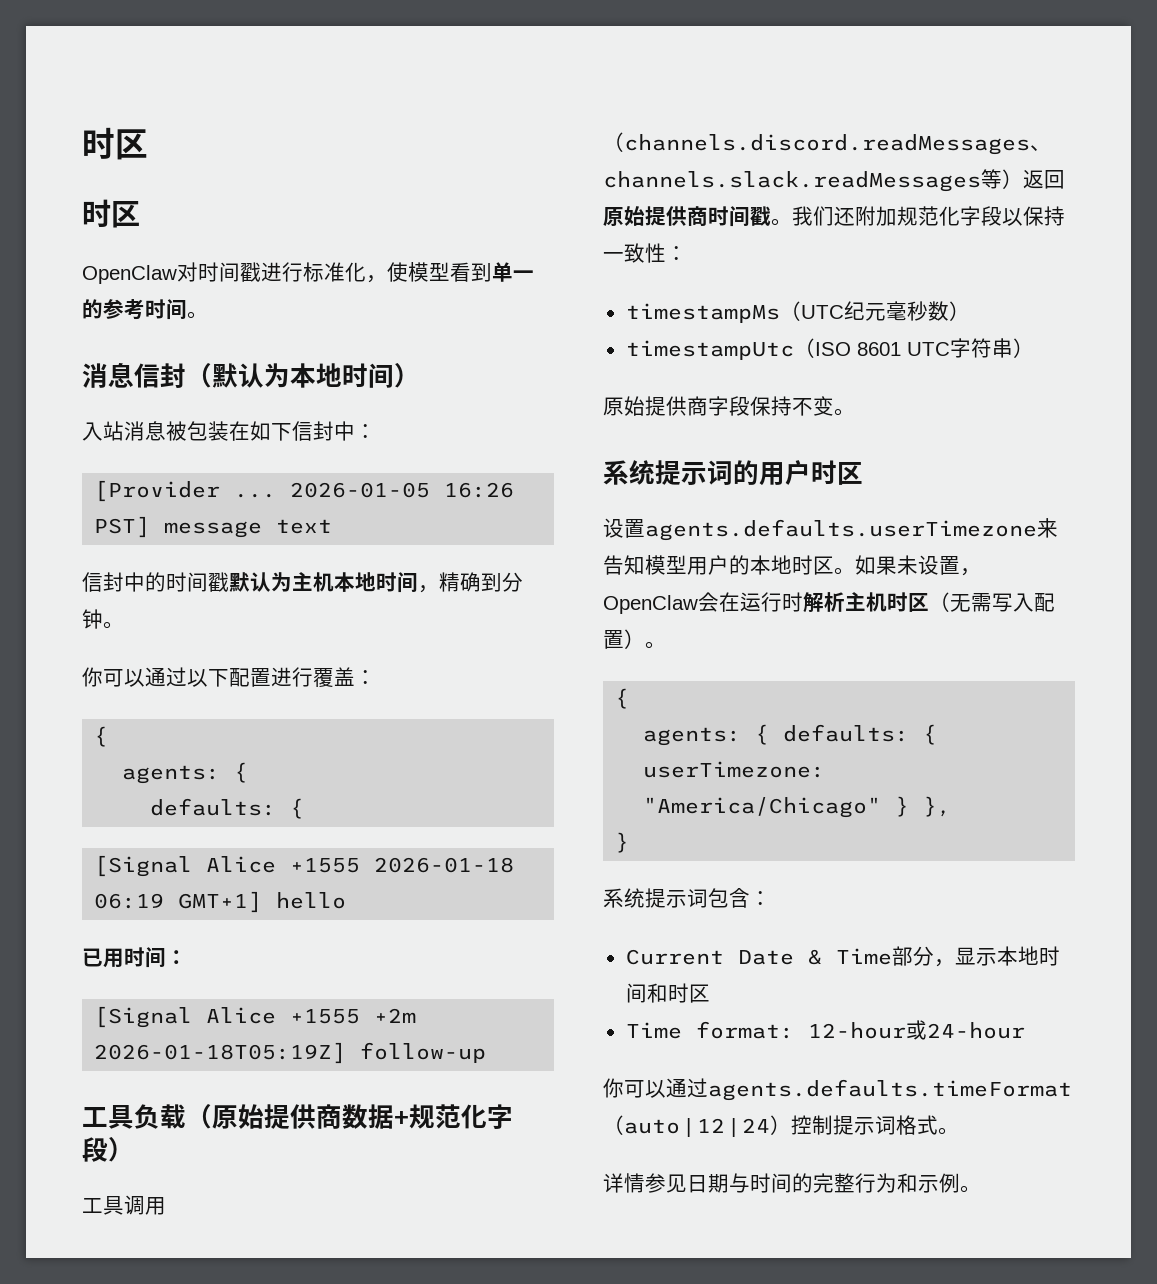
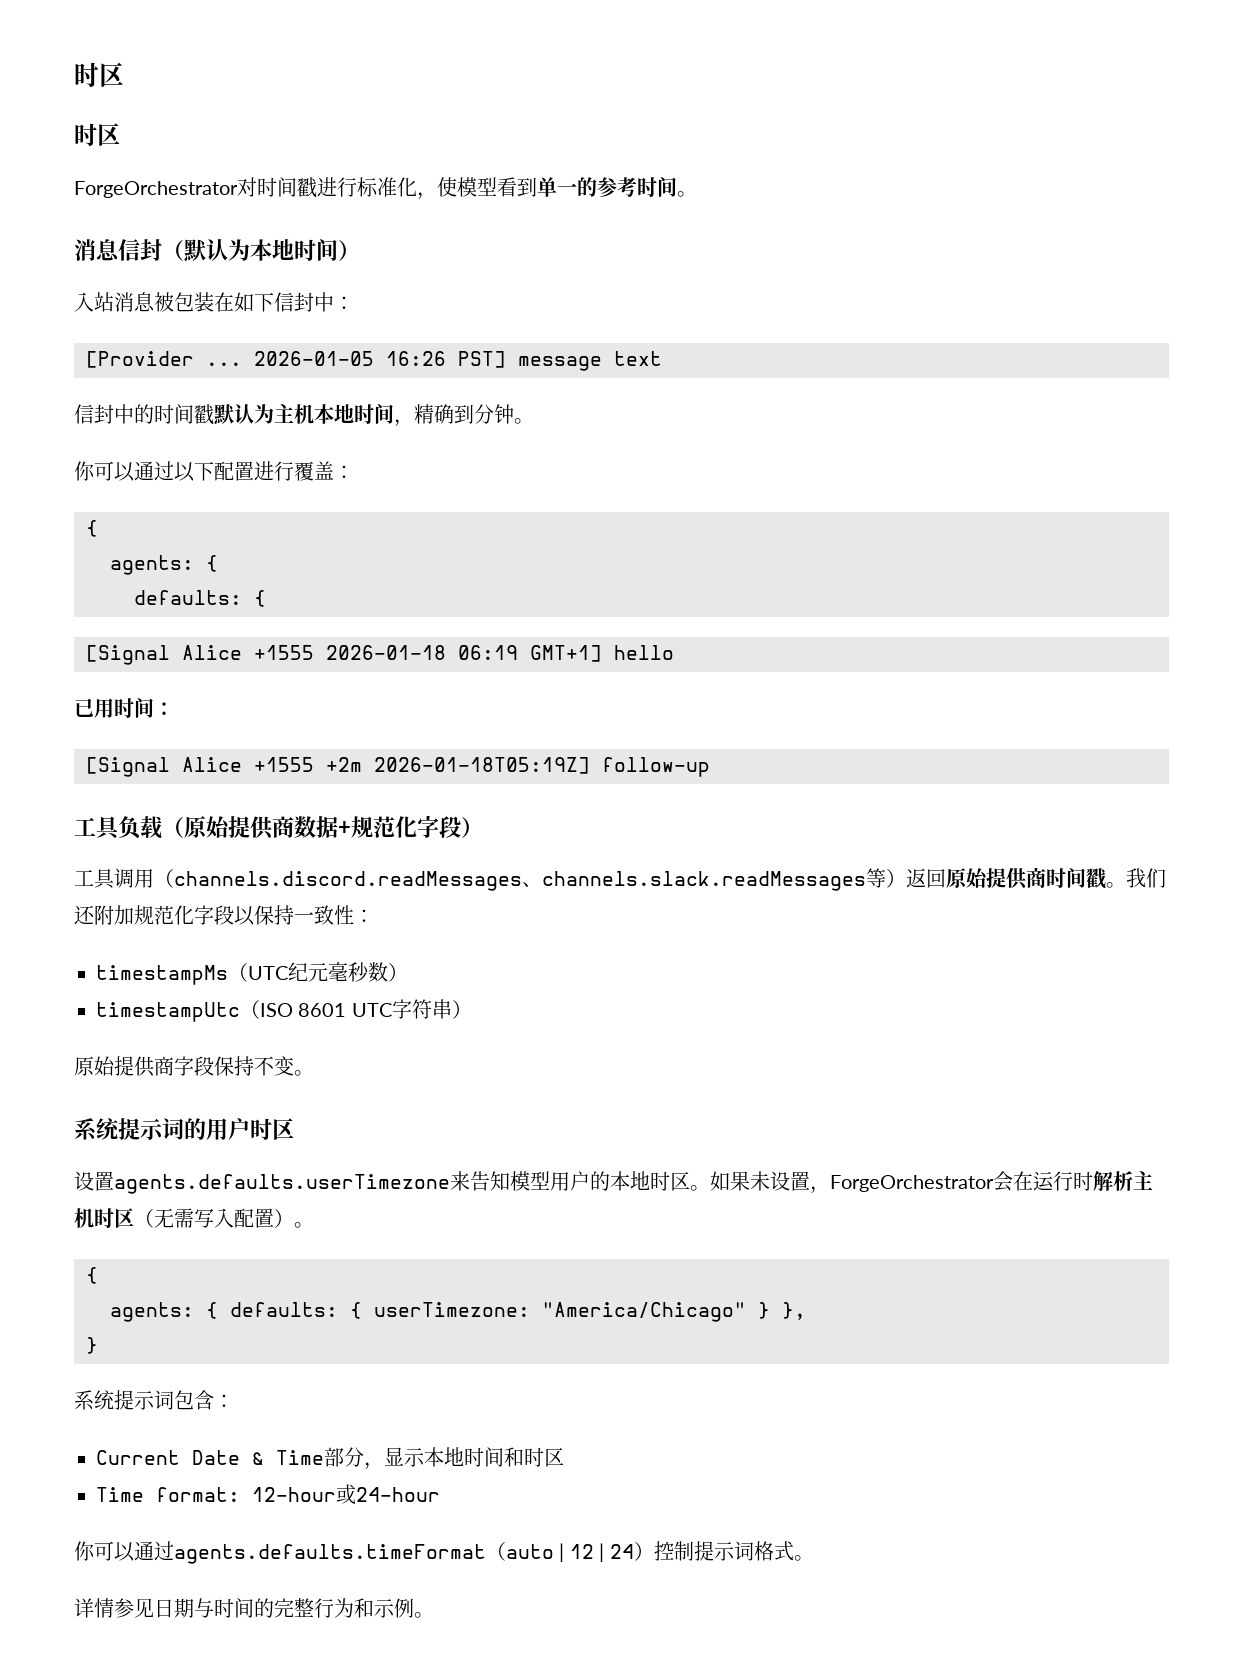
- OpenClaw对时间戳进行标准化，使模型看到单一的参考时间。
+ ForgeOrchestrator对时间戳进行标准化，使模型看到单一的参考时间。
- 如果未设置，OpenClaw会在运行时解析主机时区（无需写入配置）。
+ 如果未设置，ForgeOrchestrator会在运行时解析主机时区（无需写入配置）。

